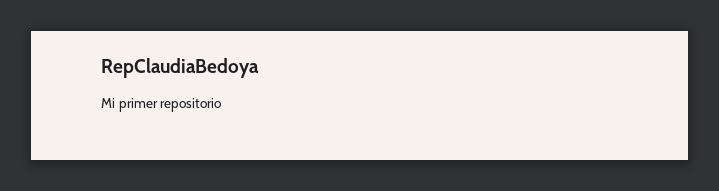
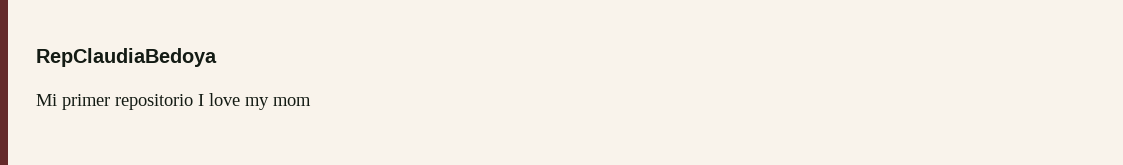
- Mi primer repositorio
+ Mi primer repositorio I love my mom

